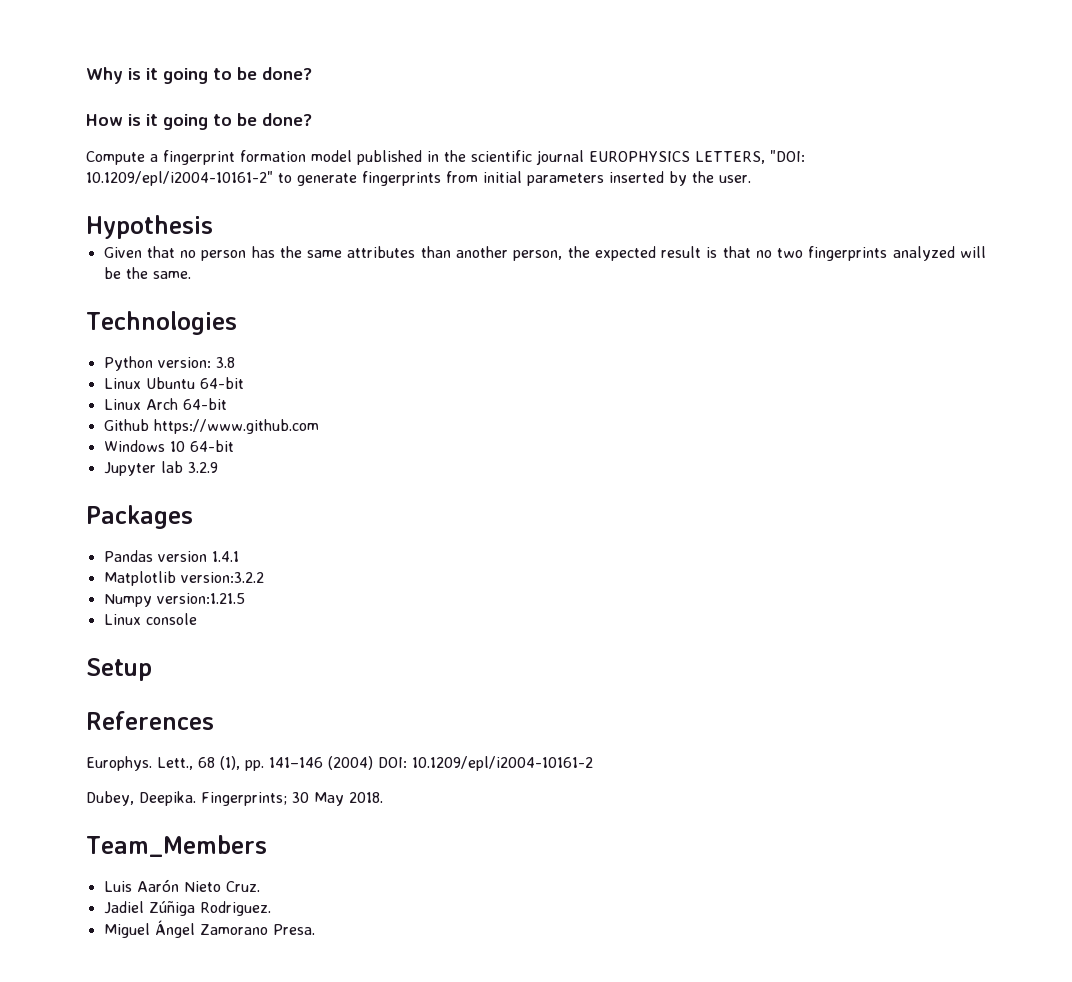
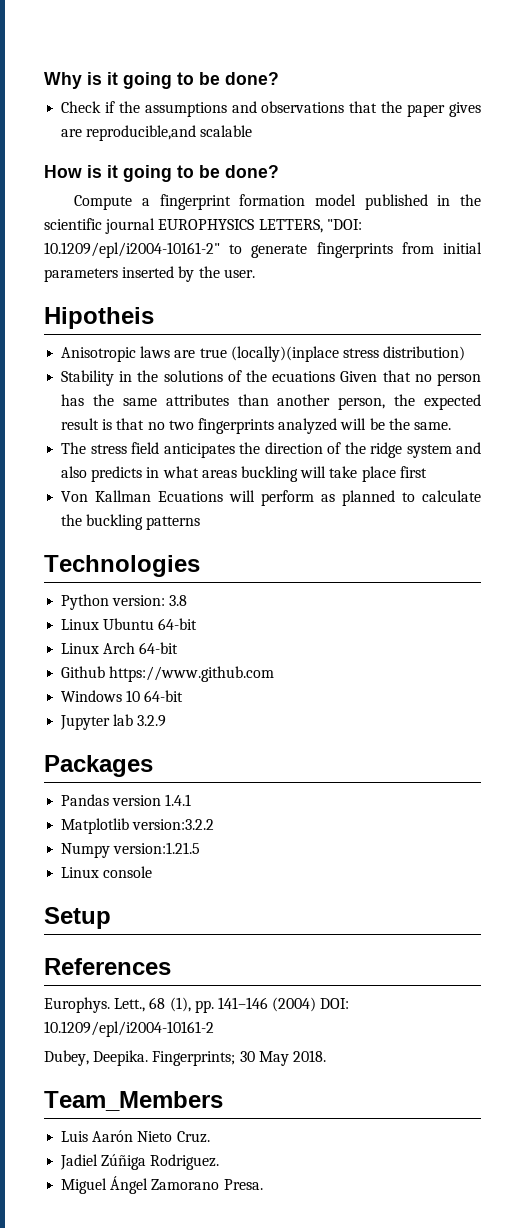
+ Check if the assumptions and observations that the paper gives are reproducible,and scalable
- Hypothesis
- Given that no person has the same attributes than another person, the expected result is that no two fingerprints analyzed will be the same.
+ Hipotheis
+ Anisotropic laws are true (locally)(inplace stress distribution)
+ Stability in the solutions of the ecuations Given that no person has the same attributes than another person, the expected result is that no two fingerprints analyzed will be the same.
+ The stress field anticipates the direction of the ridge system and also predicts in what areas buckling will take place first
+ Von Kallman Ecuations will perform as planned to calculate the buckling patterns

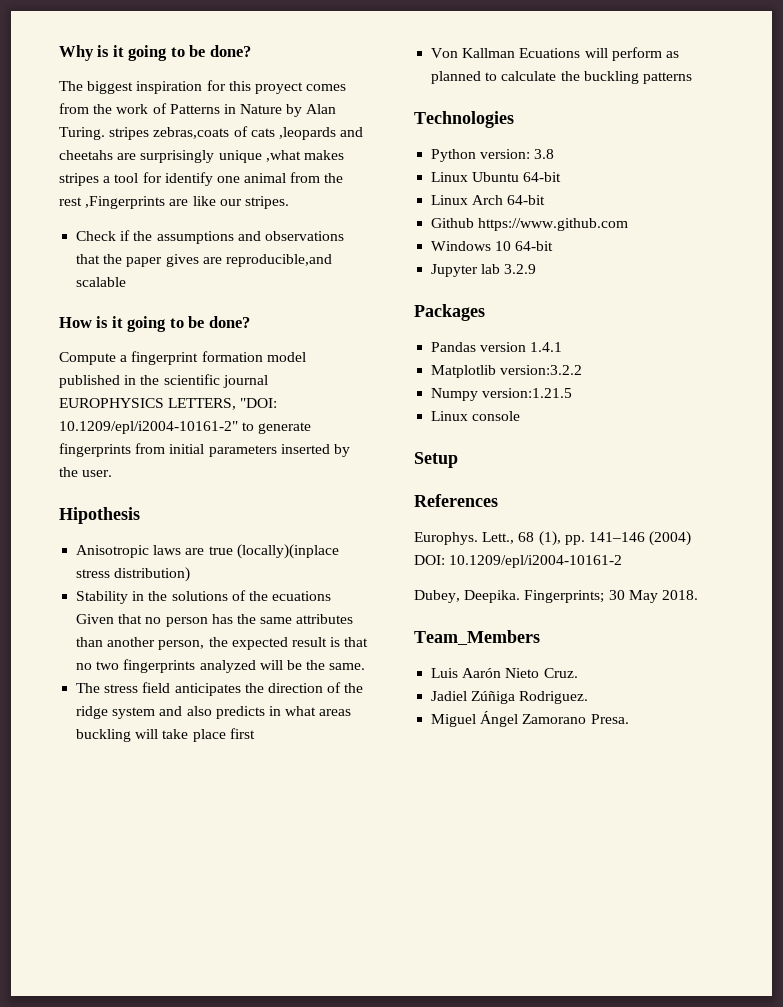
+ The biggest inspiration for this proyect comes from the work of Patterns in Nature by Alan Turing. stripes zebras,coats of cats ,leopards and cheetahs are surprisingly unique ,what makes stripes a tool for identify one animal from the rest ,Fingerprints are like our stripes.
- Hipotheis
+ Hipothesis

